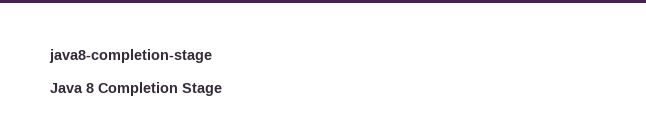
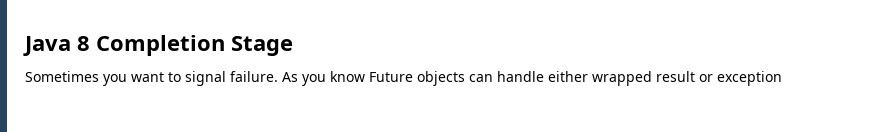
- java8-completion-stage
+ Sometimes you want to signal failure. As you know Future objects can handle either wrapped result or exception

